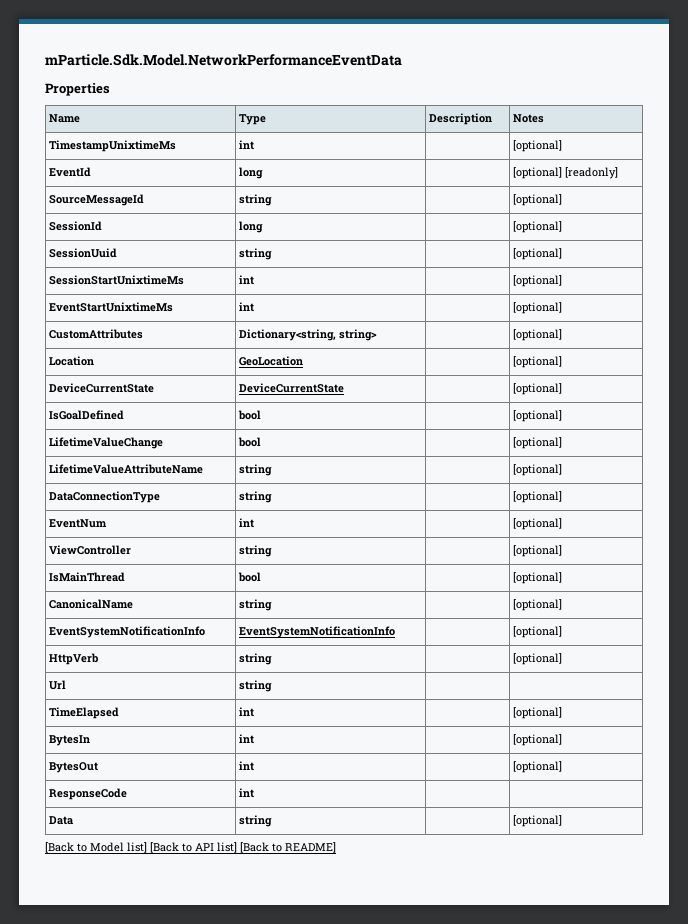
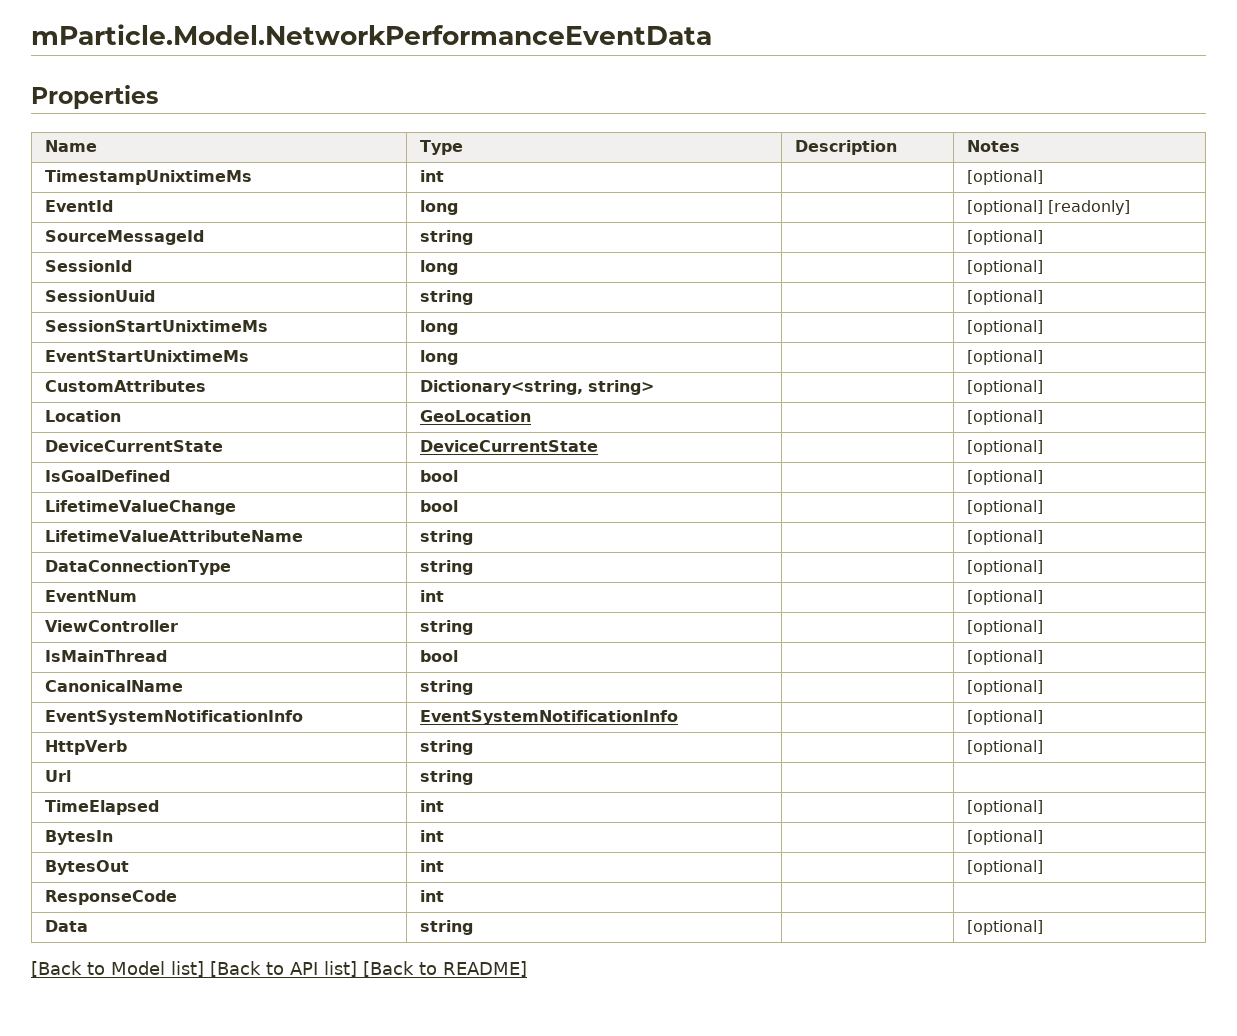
- mParticle.Sdk.Model.NetworkPerformanceEventData
+ mParticle.Model.NetworkPerformanceEventData
- SessionStartUnixtimeMs | int | | [optional]
+ SessionStartUnixtimeMs | long | | [optional]
- EventStartUnixtimeMs | int | | [optional]
+ EventStartUnixtimeMs | long | | [optional]

